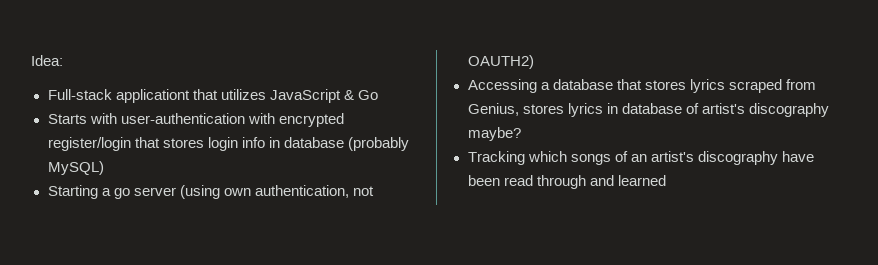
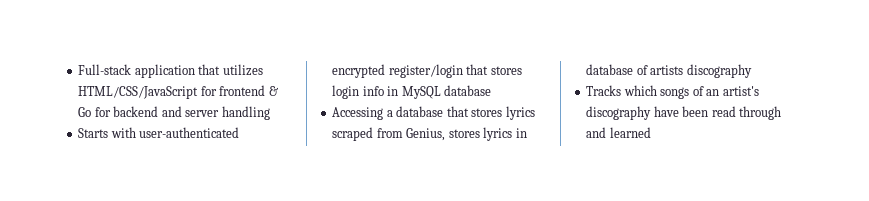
- Idea:
- Full-stack applicationt that utilizes JavaScript & Go
+ Full-stack application that utilizes HTML/CSS/JavaScript for frontend & Go for backend and server handling
- Starts with user-authentication with encrypted register/login that stores login info in database (probably MySQL)
- Starting a go server (using own authentication, not OAUTH2)
+ Starts with user-authenticated encrypted register/login that stores login info in MySQL database
- Accessing a database that stores lyrics scraped from Genius, stores lyrics in database of artist's discography maybe?
- Tracking which songs of an artist's discography have been read through and learned
+ Accessing a database that stores lyrics scraped from Genius, stores lyrics in database of artists discography
+ Tracks which songs of an artist's discography have been read through and learned

